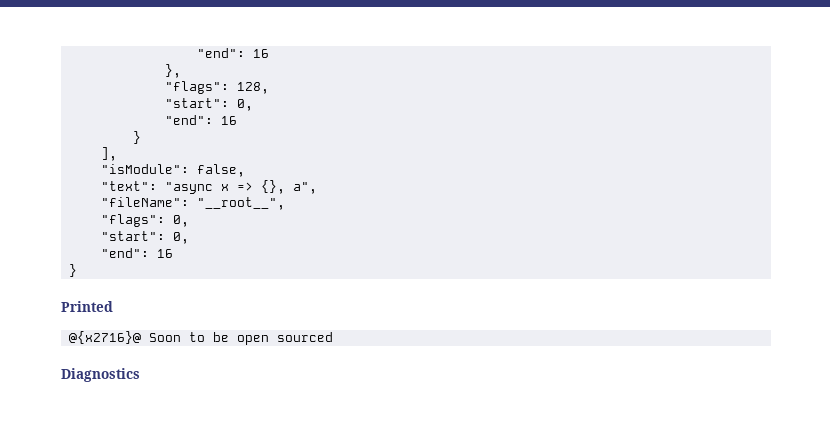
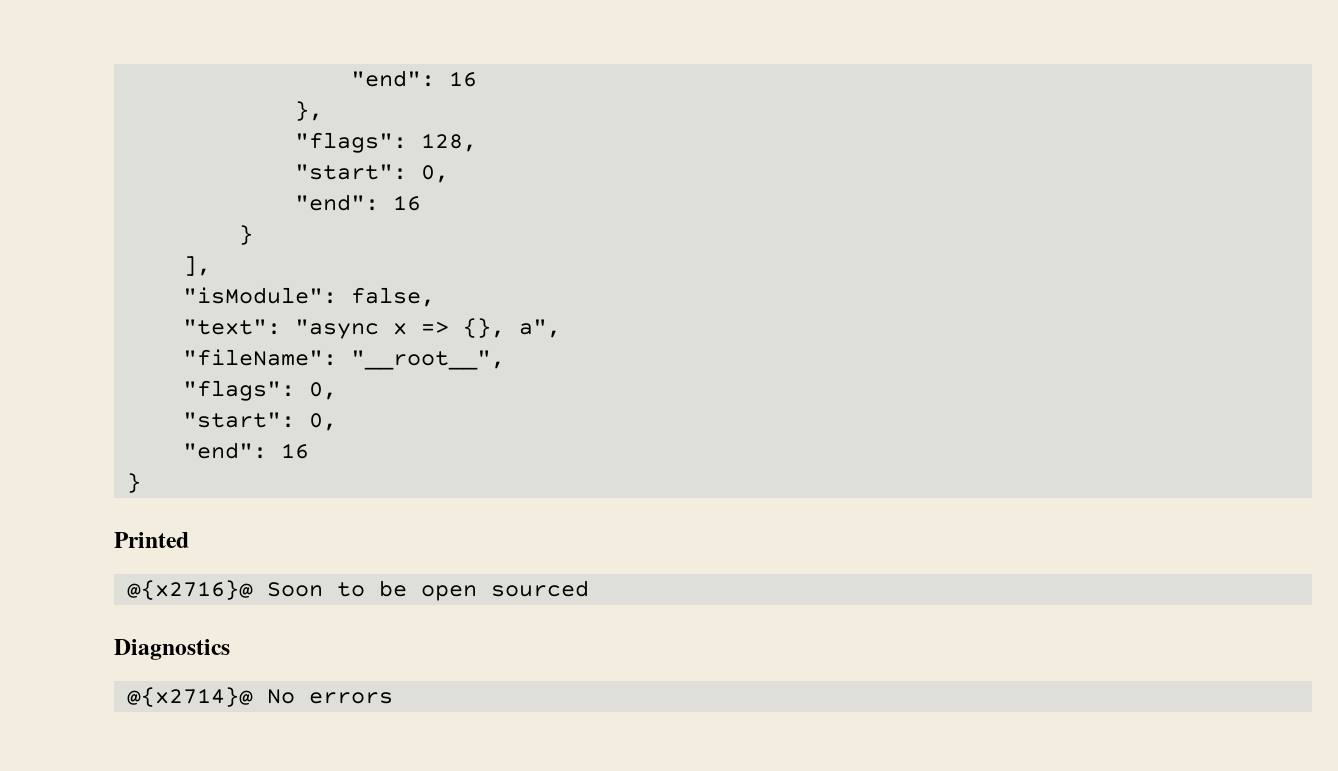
+ @{x2714}@ No errors

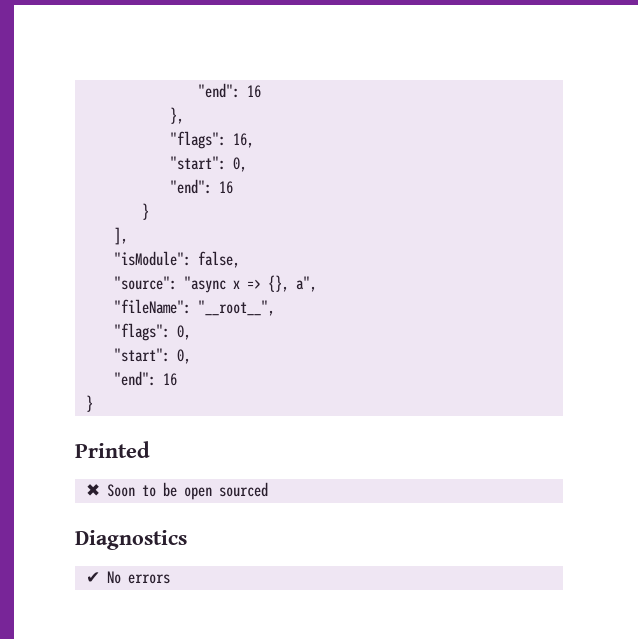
- "flags": 128,
+ "flags": 16,
- "text": "async x => {}, a",
+ "source": "async x => {}, a",
- @{x2716}@ Soon to be open sourced
+ ✖ Soon to be open sourced
- @{x2714}@ No errors
+ ✔ No errors

